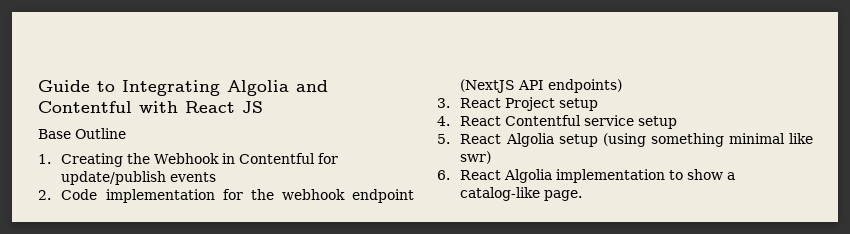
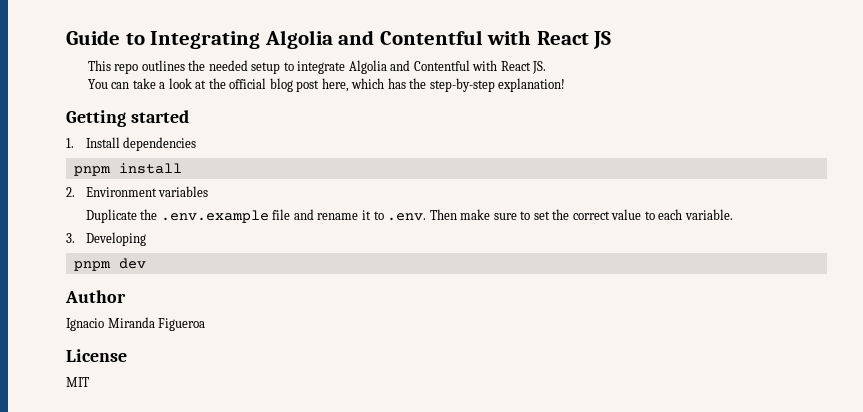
- Base Outline
- 1. Creating the Webhook in Contentful for update/publish events
- 2. Code implementation for the webhook endpoint (NextJS API endpoints)
- 3. React Project setup
- 4. React Contentful service setup
- 5. React Algolia setup (using something minimal like swr)
- 6. React Algolia implementation to show a catalog-like page.
+ This repo outlines the needed setup to integrate Algolia and Contentful with React JS.
+ You can take a look at the official blog post here, which has the step-by-step explanation!
+ Getting started
+ 1. Install dependencies
+ pnpm install
+ 2. Environment variables
+ Duplicate the .env.example file and rename it to .env. Then make sure to set the correct value to each variable.
+ 3. Developing
+ pnpm dev
+ Author
+ Ignacio Miranda Figueroa
+ License
+ MIT

